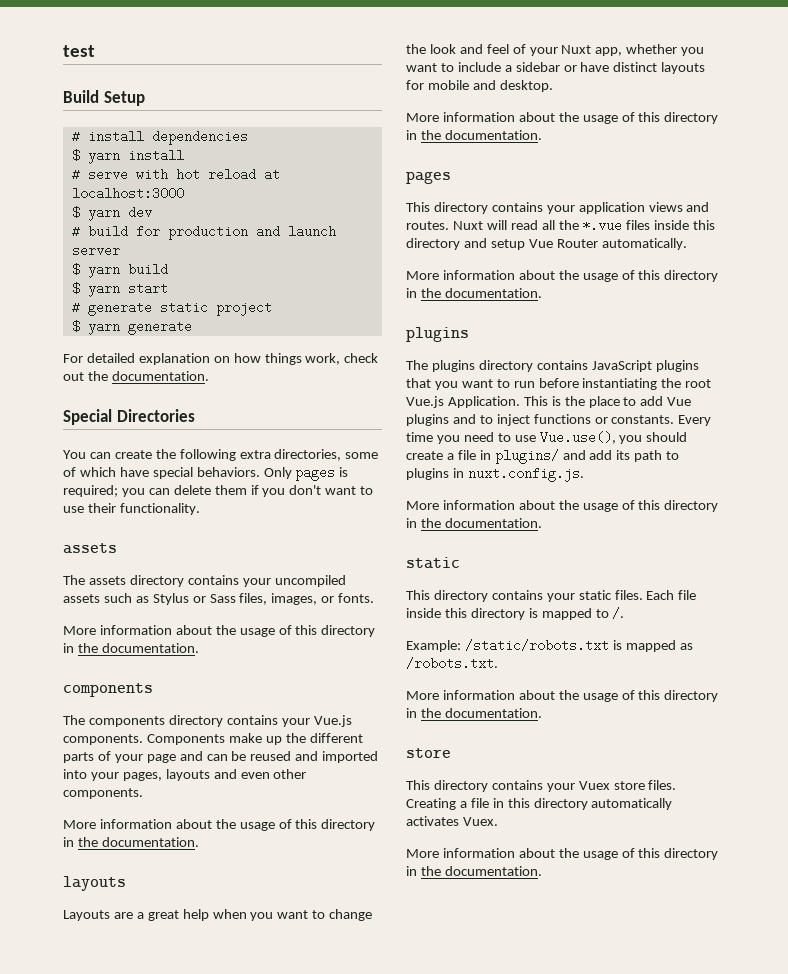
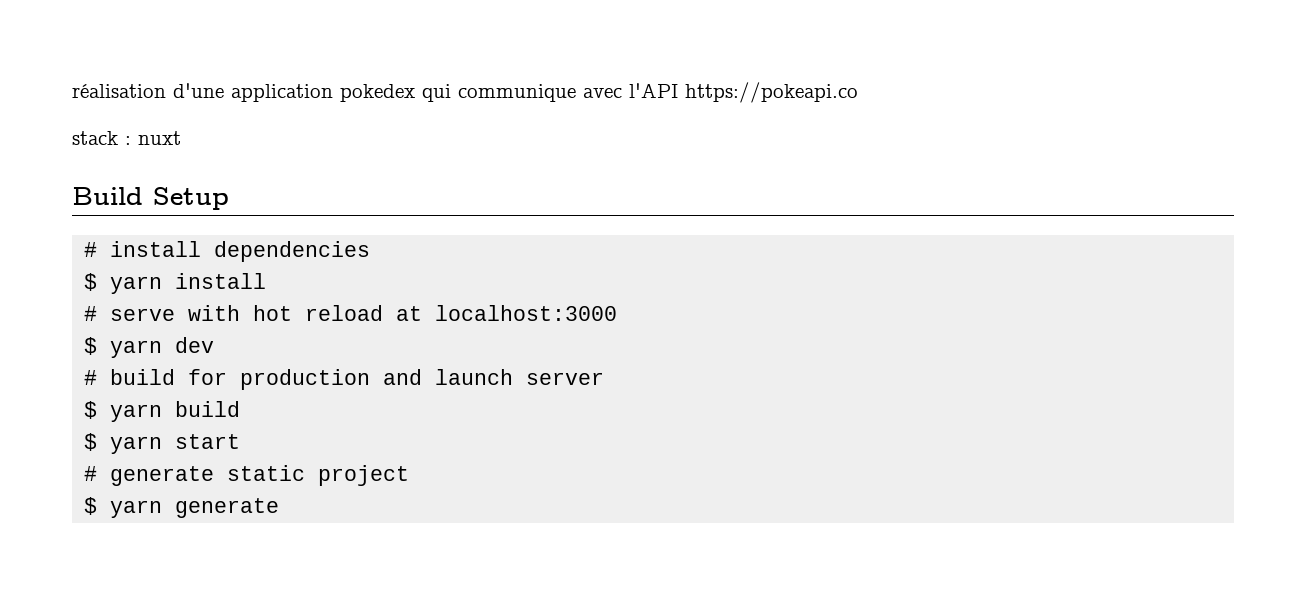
- test
+ réalisation d'une application pokedex qui communique avec l'API https://pokeapi.co
+ stack : nuxt
- For detailed explanation on how things work, check out the documentation.
- Special Directories
- You can create the following extra directories, some of which have special behaviors. Only pages is required; you can delete them if you don't want to use their functionality.
- assets
- The assets directory contains your uncompiled assets such as Stylus or Sass files, images, or fonts.
- More information about the usage of this directory in the documentation.
- components
- The components directory contains your Vue.js components. Components make up the different parts of your page and can be reused and imported into your pages, layouts and even other components.
- More information about the usage of this directory in the documentation.
- layouts
- Layouts are a great help when you want to change the look and feel of your Nuxt app, whether you want to include a sidebar or have distinct layouts for mobile and desktop.
- More information about the usage of this directory in the documentation.
- pages
- This directory contains your application views and routes. Nuxt will read all the *.vue files inside this directory and setup Vue Router automatically.
- More information about the usage of this directory in the documentation.
- plugins
- The plugins directory contains JavaScript plugins that you want to run before instantiating the root Vue.js Application. This is the place to add Vue plugins and to inject functions or constants. Every time you need to use Vue.use(), you should create a file in plugins/ and add its path to plugins in nuxt.config.js.
- More information about the usage of this directory in the documentation.
- static
- This directory contains your static files. Each file inside this directory is mapped to /.
- Example: /static/robots.txt is mapped as /robots.txt.
- More information about the usage of this directory in the documentation.
- store
- This directory contains your Vuex store files. Creating a file in this directory automatically activates Vuex.
- More information about the usage of this directory in the documentation.

